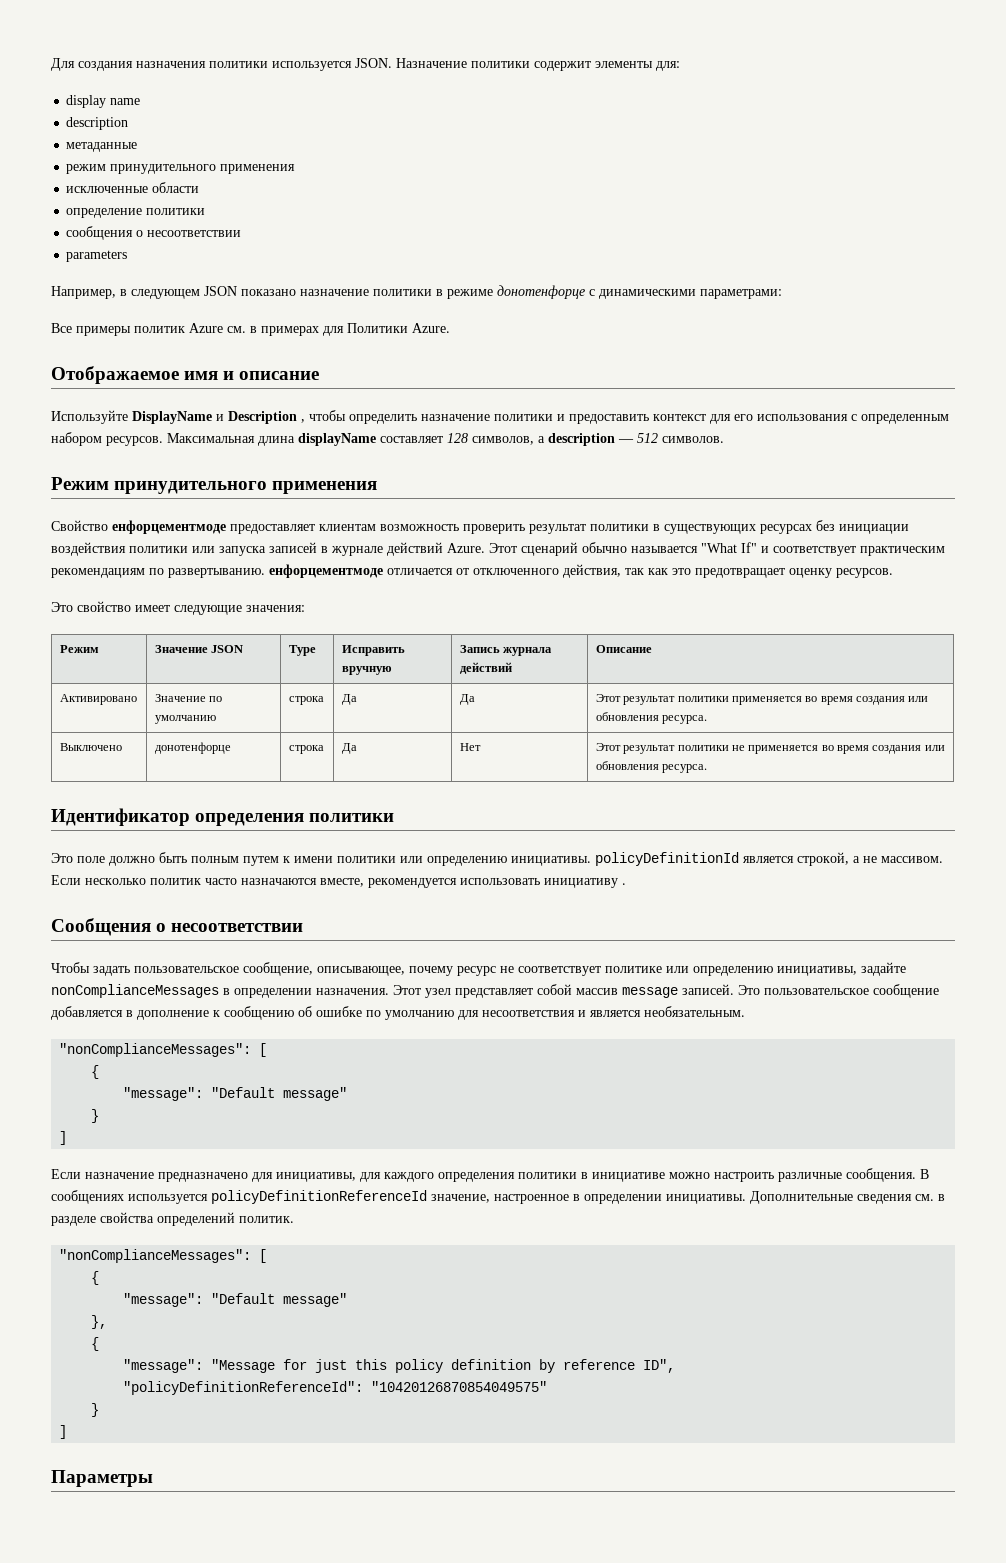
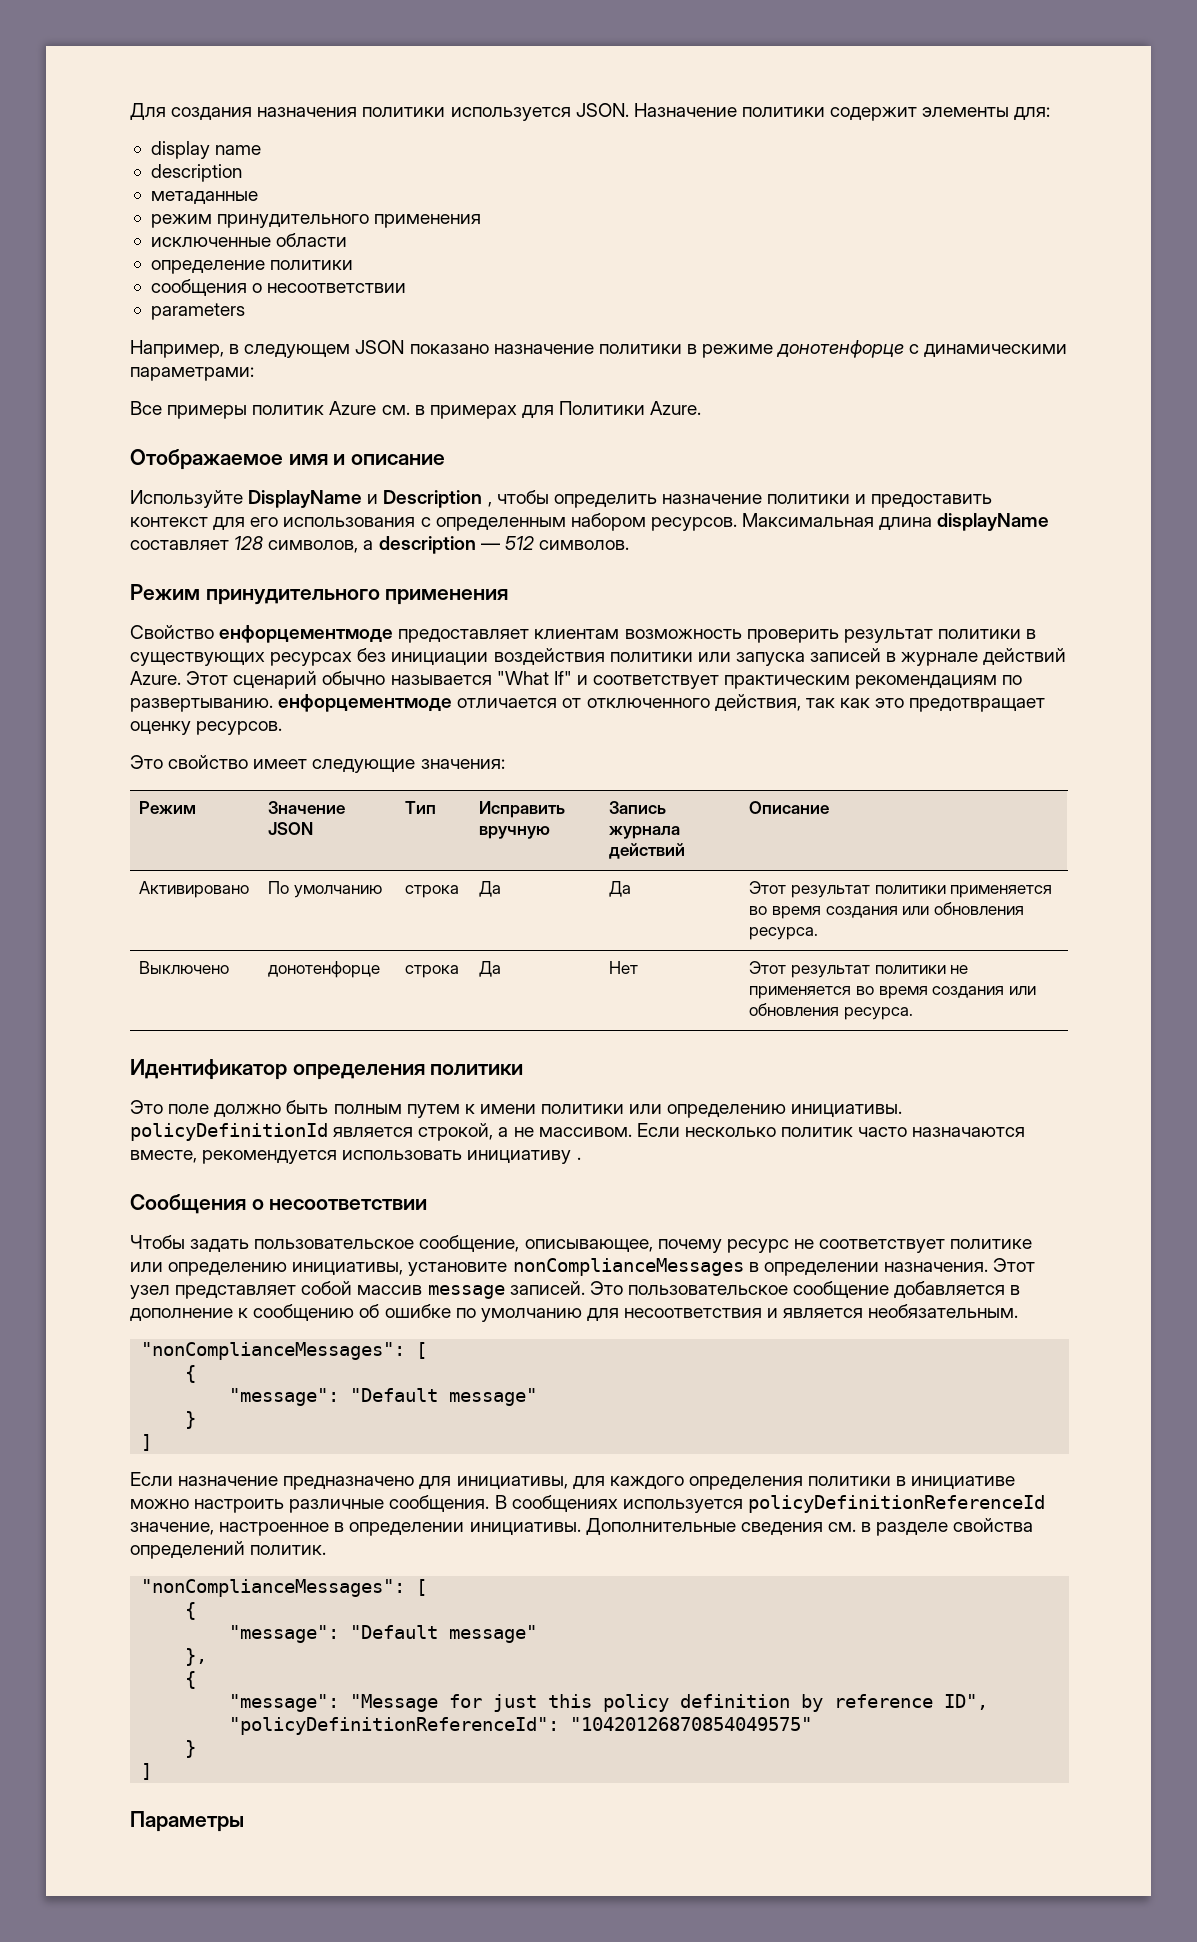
- Режим | Значение JSON | Type | Исправить вручную | Запись журнала действий | Описание
+ Режим | Значение JSON | Тип | Исправить вручную | Запись журнала действий | Описание
- Активировано | Значение по умолчанию | строка | Да | Да | Этот результат политики применяется во время создания или обновления ресурса.
+ Активировано | По умолчанию | строка | Да | Да | Этот результат политики применяется во время создания или обновления ресурса.
- Чтобы задать пользовательское сообщение, описывающее, почему ресурс не соответствует политике или определению инициативы, задайте nonComplianceMessages в определении назначения.
+ Чтобы задать пользовательское сообщение, описывающее, почему ресурс не соответствует политике или определению инициативы, установите nonComplianceMessages в определении назначения.

